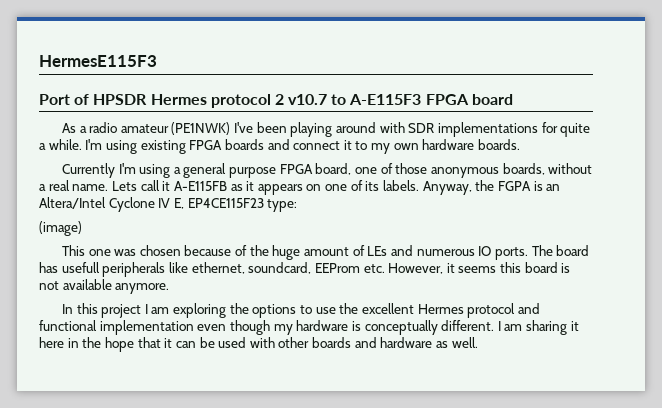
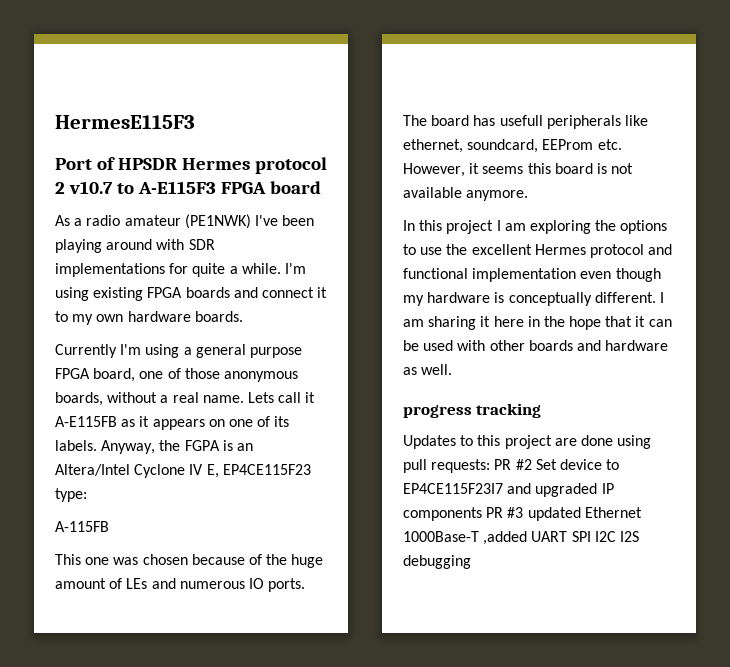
- (image)
+ A-115FB
+ progress tracking
+ Updates to this project are done using pull requests: PR #2 Set device to EP4CE115F23I7 and upgraded IP components PR #3 updated Ethernet 1000Base-T ,added UART SPI I2C I2S debugging

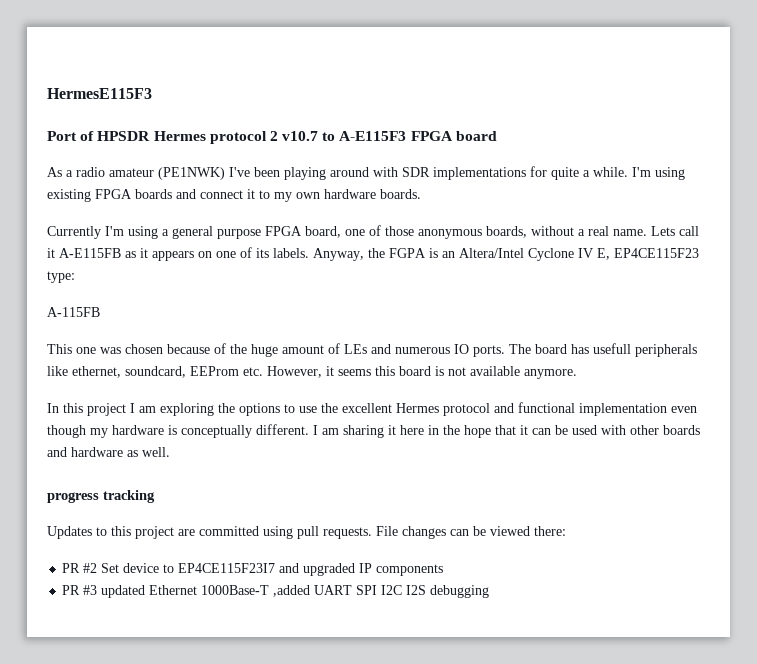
- Updates to this project are done using pull requests: PR #2 Set device to EP4CE115F23I7 and upgraded IP components PR #3 updated Ethernet 1000Base-T ,added UART SPI I2C I2S debugging
+ Updates to this project are committed using pull requests. File changes can be viewed there:
+ PR #2 Set device to EP4CE115F23I7 and upgraded IP components
+ PR #3 updated Ethernet 1000Base-T ,added UART SPI I2C I2S debugging

